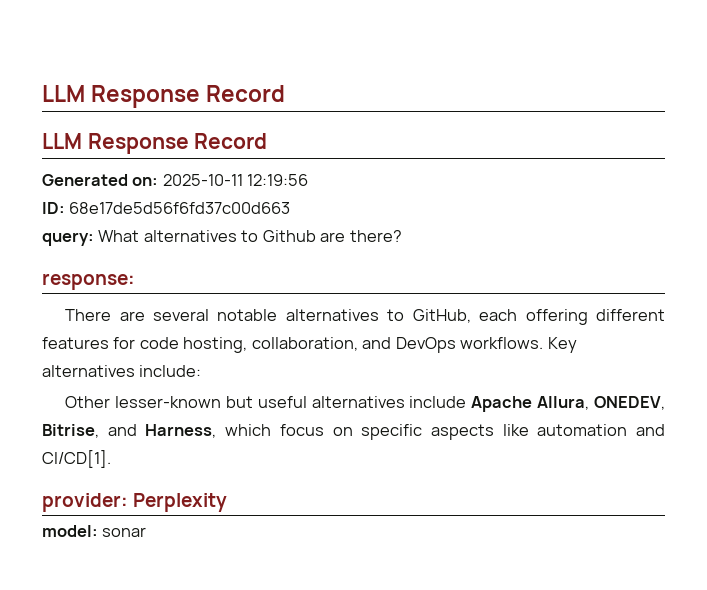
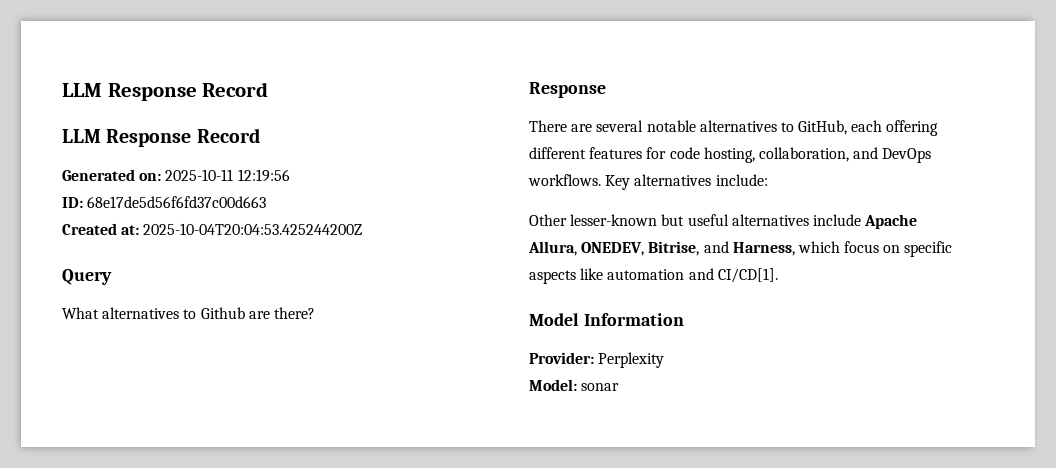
- query: What alternatives to Github are there?
- response:
+ Created at: 2025-10-04T20:04:53.425244200Z
+ Query
+ What alternatives to Github are there?
+ Response
- provider: Perplexity
+ Model Information
+ Provider: Perplexity
- model: sonar
+ Model: sonar

